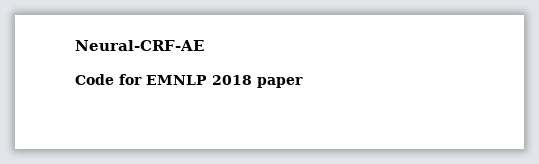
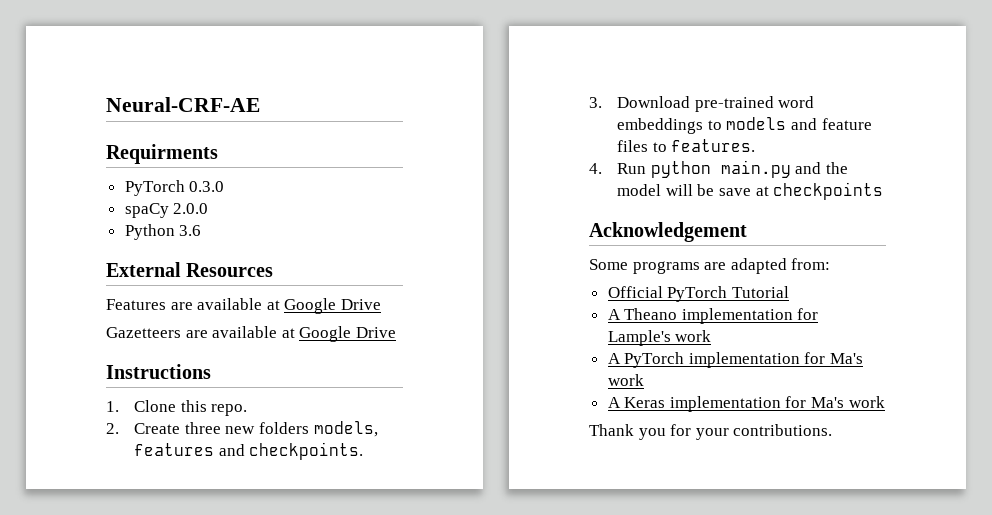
- Code for EMNLP 2018 paper
+ Requirments
+ PyTorch 0.3.0
+ spaCy 2.0.0
+ Python 3.6
+ External Resources
+ Features are available at Google Drive
+ Gazetteers are available at Google Drive
+ Instructions
+ 1. Clone this repo.
+ 2. Create three new folders models, features and checkpoints.
+ 3. Download pre-trained word embeddings to models and feature files to features.
+ 4. Run python main.py and the model will be save at checkpoints
+ Acknowledgement
+ Some programs are adapted from:
+ Official PyTorch Tutorial
+ A Theano implementation for Lample's work
+ A PyTorch implementation for Ma's work
+ A Keras implementation for Ma's work
+ Thank you for your contributions.

